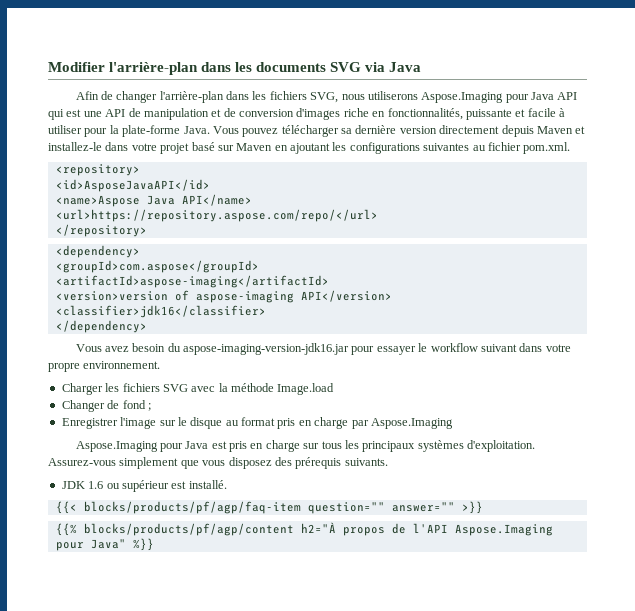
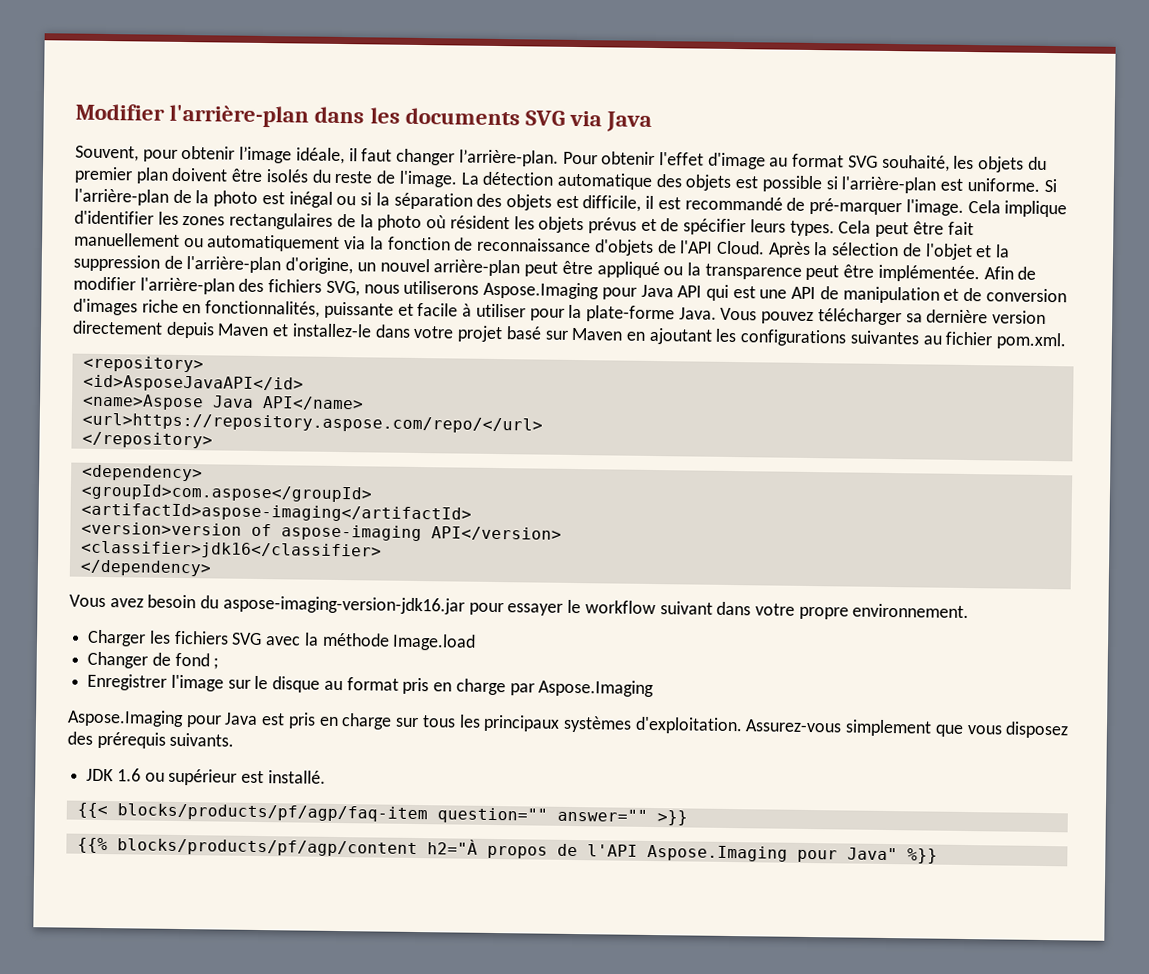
- Afin de changer l'arrière-plan dans les fichiers SVG, nous utiliserons Aspose.Imaging pour Java API qui est une API de manipulation et de conversion d'images riche en fonctionnalités, puissante et facile à utiliser pour la plate-forme Java.
+ Souvent, pour obtenir l’image idéale, il faut changer l’arrière-plan. Pour obtenir l'effet d'image au format SVG souhaité, les objets du premier plan doivent être isolés du reste de l'image. La détection automatique des objets est possible si l'arrière-plan est uniforme. Si l'arrière-plan de la photo est inégal ou si la séparation des objets est difficile, il est recommandé de pré-marquer l'image. Cela implique d'identifier les zones rectangulaires de la photo où résident les objets prévus et de spécifier leurs types. Cela peut être fait manuellement ou automatiquement via la fonction de reconnaissance d'objets de l'API Cloud. Après la sélection de l'objet et la suppression de l'arrière-plan d'origine, un nouvel arrière-plan peut être appliqué ou la transparence peut être implémentée. Afin de modifier l'arrière-plan des fichiers SVG, nous utiliserons Aspose.Imaging pour Java API qui est une API de manipulation et de conversion d'images riche en fonctionnalités, puissante et facile à utiliser pour la plate-forme Java.

